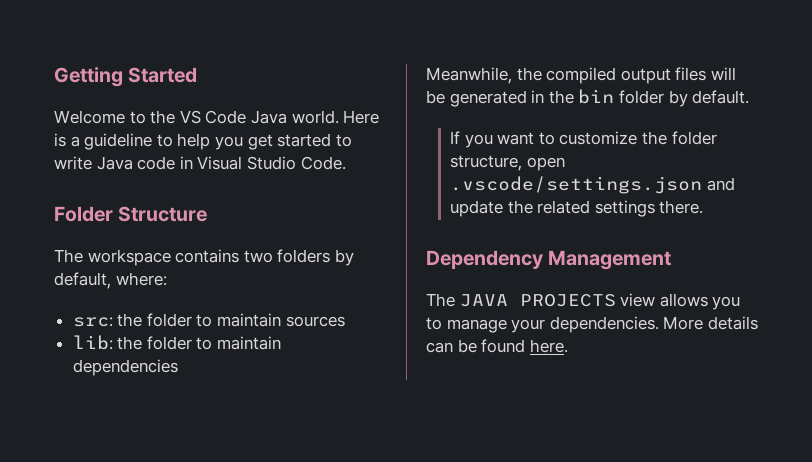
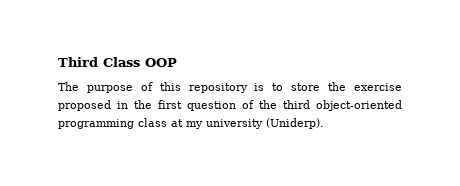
- Getting Started
- Welcome to the VS Code Java world. Here is a guideline to help you get started to write Java code in Visual Studio Code.
- Folder Structure
- The workspace contains two folders by default, where:
- src: the folder to maintain sources
- lib: the folder to maintain dependencies
- Meanwhile, the compiled output files will be generated in the bin folder by default.
- If you want to customize the folder structure, open .vscode/settings.json and update the related settings there.
- Dependency Management
- The JAVA PROJECTS view allows you to manage your dependencies. More details can be found here.
+ Third Class OOP
+ The purpose of this repository is to store the exercise proposed in the first question of the third object-oriented programming class at my university (Uniderp).

